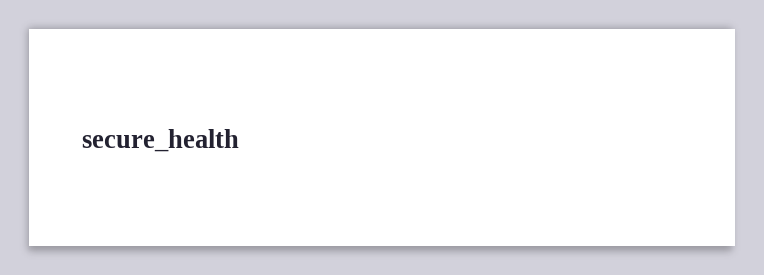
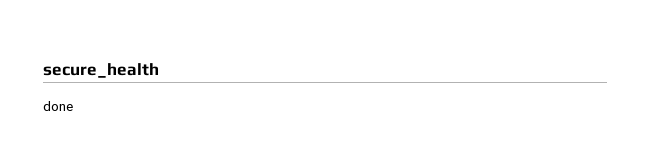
+ done

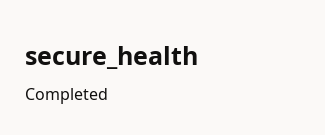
- done
+ Completed

